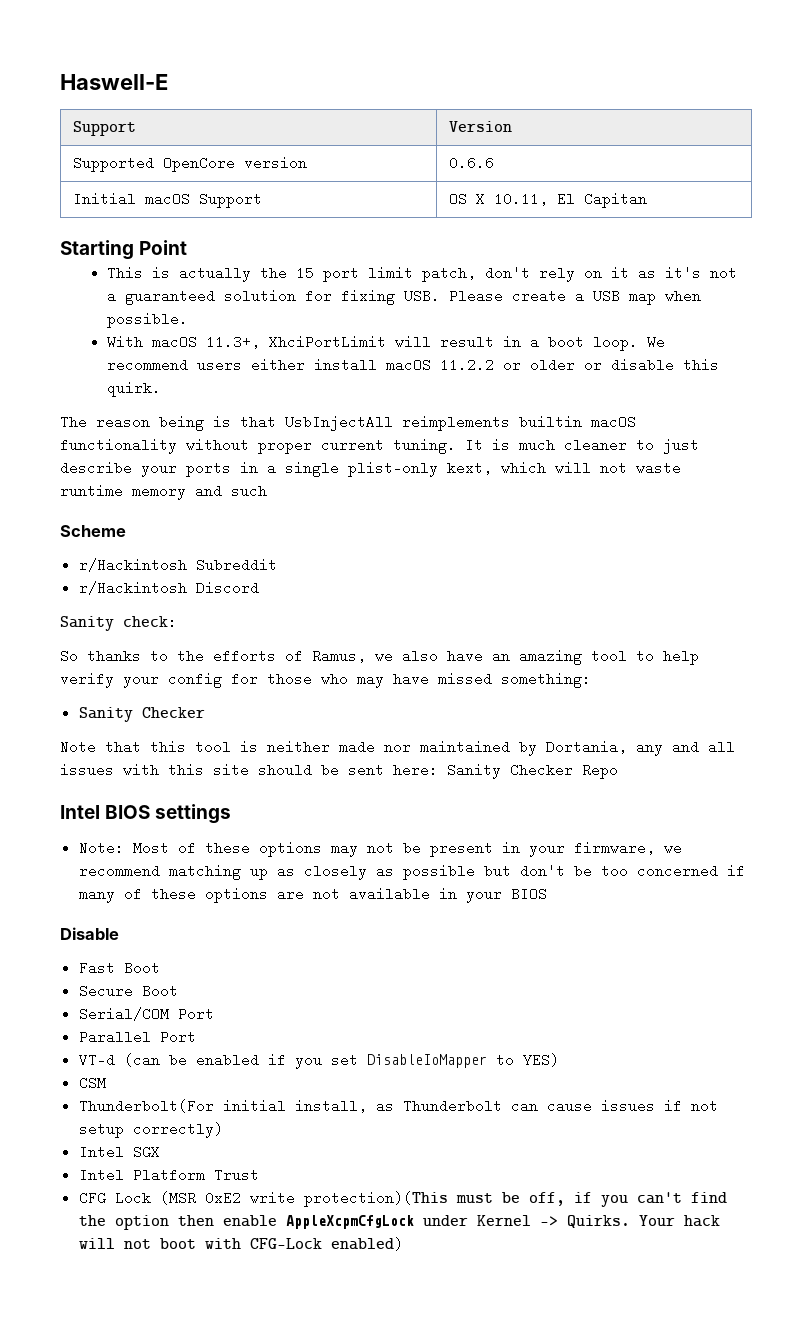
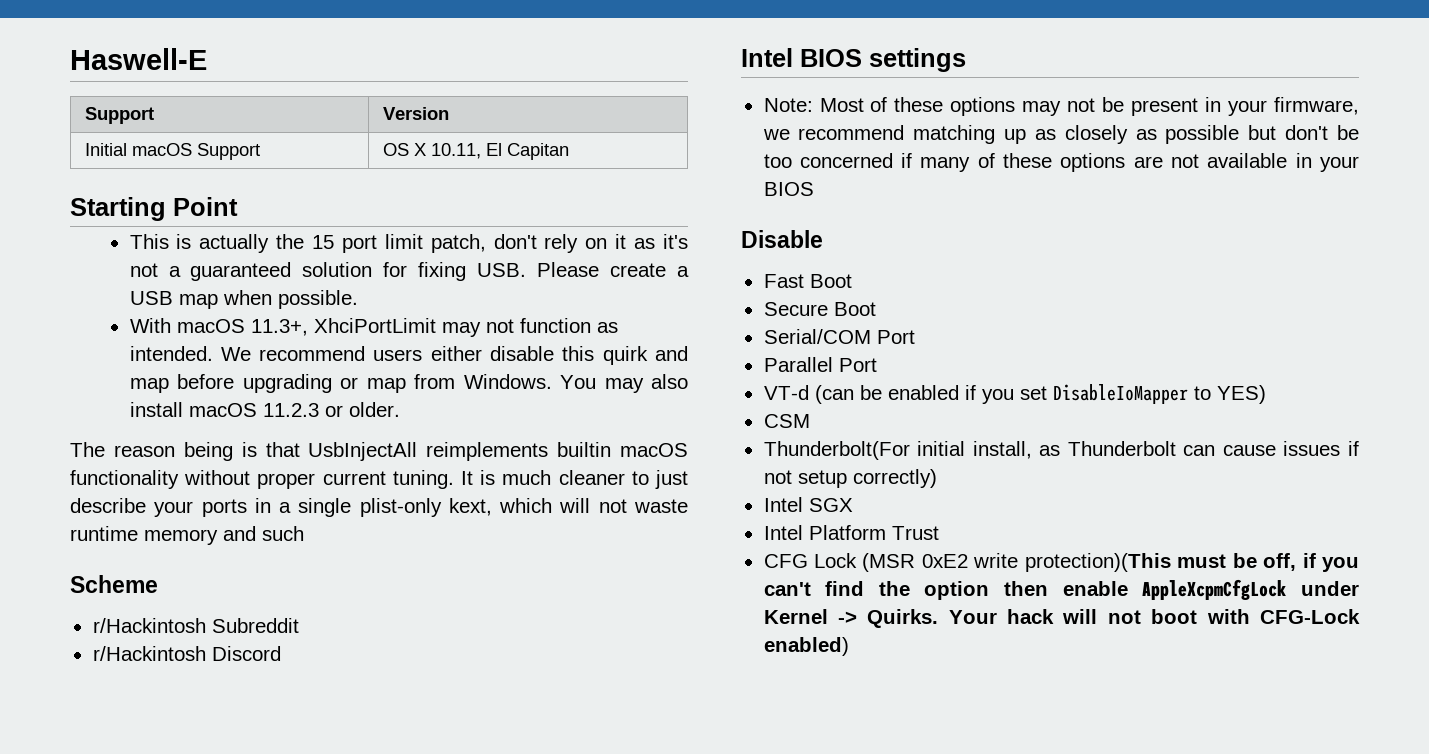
- Supported OpenCore version | 0.6.6
- With macOS 11.3+, XhciPortLimit will result in a boot loop. We recommend users either install macOS 11.2.2 or older or disable this quirk.
+ With macOS 11.3+, XhciPortLimit may not function as intended. We recommend users either disable this quirk and map before upgrading or map from Windows. You may also install macOS 11.2.3 or older.
- Sanity check:
- So thanks to the efforts of Ramus, we also have an amazing tool to help verify your config for those who may have missed something:
- Sanity Checker
- Note that this tool is neither made nor maintained by Dortania, any and all issues with this site should be sent here: Sanity Checker Repo

